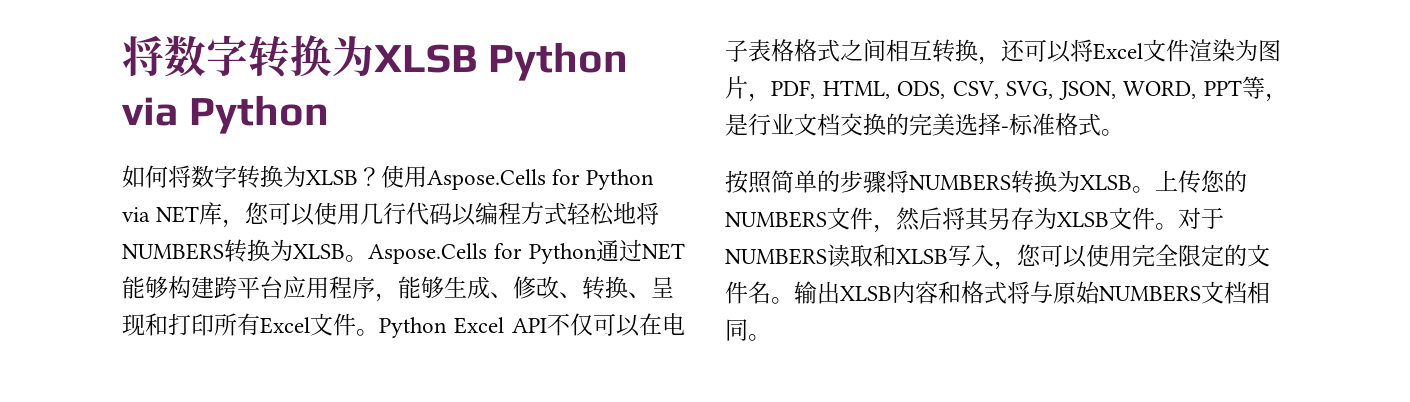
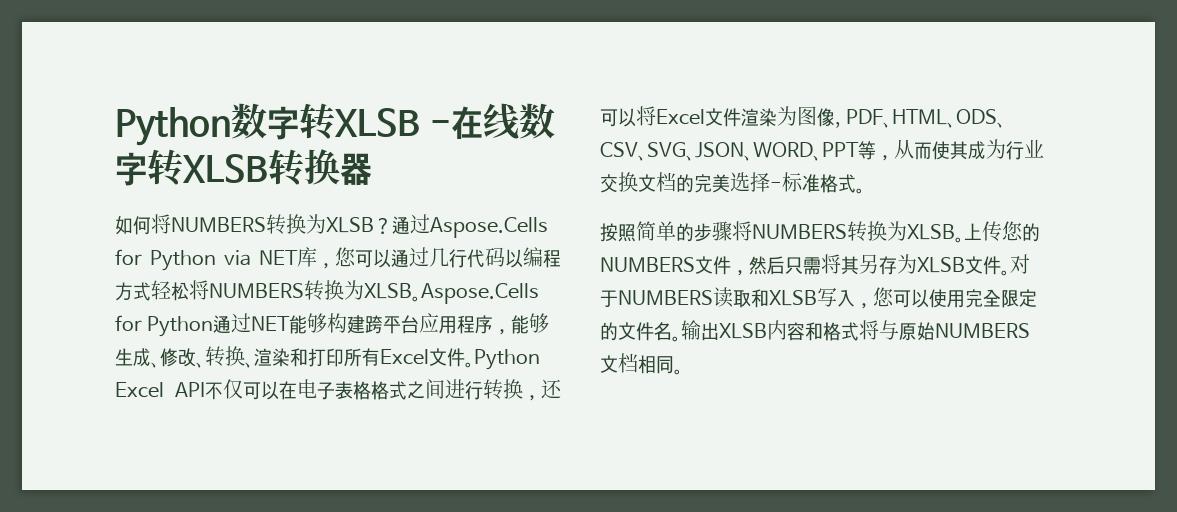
- 将数字转换为XLSB Python via Python
+ Python数字转XLSB -在线数字转XLSB转换器
- 如何将数字转换为XLSB？
+ 如何将NUMBERS转换为XLSB？
- 使用Aspose.Cells for Python via NET库，您可以使用几行代码以编程方式轻松地将NUMBERS转换为XLSB。
+ 通过Aspose.Cells for Python via NET库，您可以通过几行代码以编程方式轻松将NUMBERS转换为XLSB。
- Aspose.Cells for Python通过NET能够构建跨平台应用程序，能够生成、修改、转换、呈现和打印所有Excel文件。
+ Aspose.Cells for Python通过NET能够构建跨平台应用程序，能够生成、修改、转换、渲染和打印所有Excel文件。
- Python Excel API不仅可以在电子表格格式之间相互转换，还可以将Excel文件渲染为图片，PDF, HTML, ODS, CSV, SVG, JSON, WORD, PPT等，是行业文档交换的完美选择-标准格式。
+ Python Excel API不仅可以在电子表格格式之间进行转换，还可以将Excel文件渲染为图像, PDF、HTML、ODS、CSV、SVG、JSON、WORD、PPT等，从而使其成为行业交换文档的完美选择-标准格式。
- 上传您的NUMBERS文件，然后将其另存为XLSB文件。
+ 上传您的NUMBERS文件，然后只需将其另存为XLSB文件。

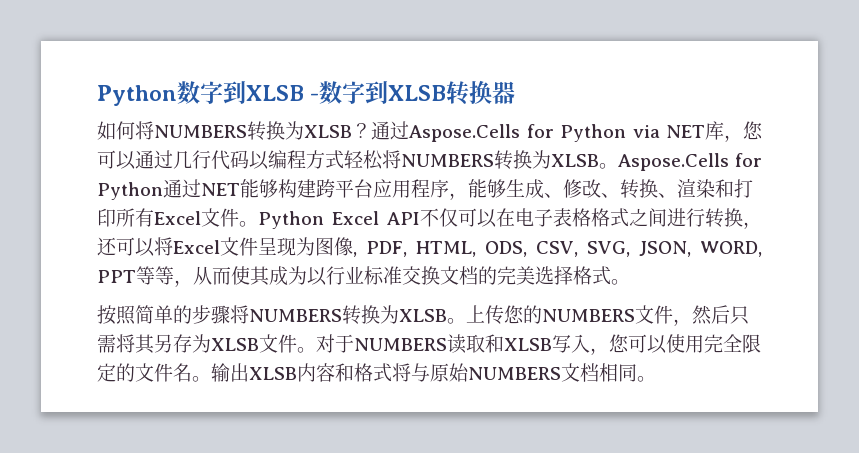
- Python数字转XLSB -在线数字转XLSB转换器
+ Python数字到XLSB -数字到XLSB转换器
- Python Excel API不仅可以在电子表格格式之间进行转换，还可以将Excel文件渲染为图像, PDF、HTML、ODS、CSV、SVG、JSON、WORD、PPT等，从而使其成为行业交换文档的完美选择-标准格式。
+ Python Excel API不仅可以在电子表格格式之间进行转换，还可以将Excel文件呈现为图像, PDF, HTML, ODS, CSV, SVG, JSON, WORD, PPT等等，从而使其成为以行业标准交换文档的完美选择格式。

